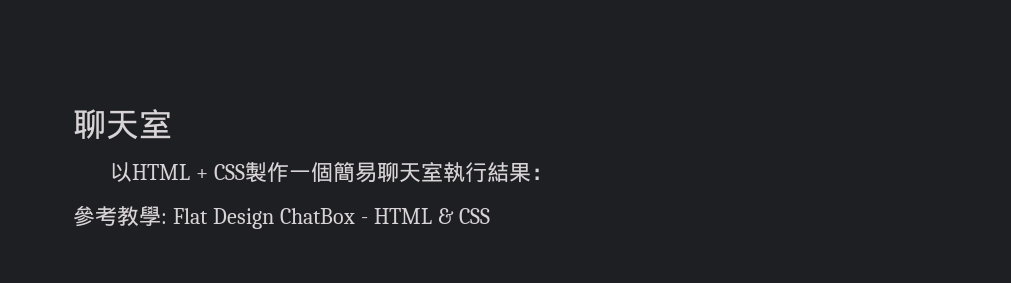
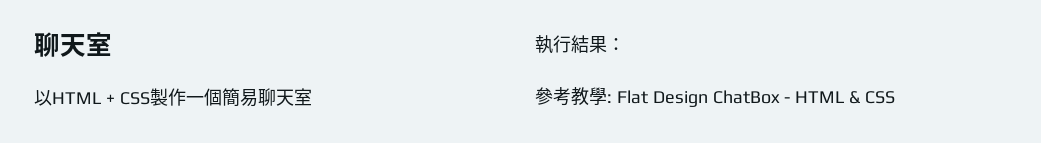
- 以HTML + CSS製作一個簡易聊天室執行結果：
+ 以HTML + CSS製作一個簡易聊天室
+ 執行結果：

